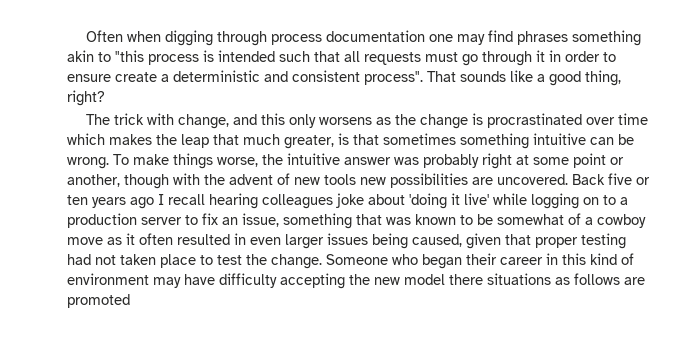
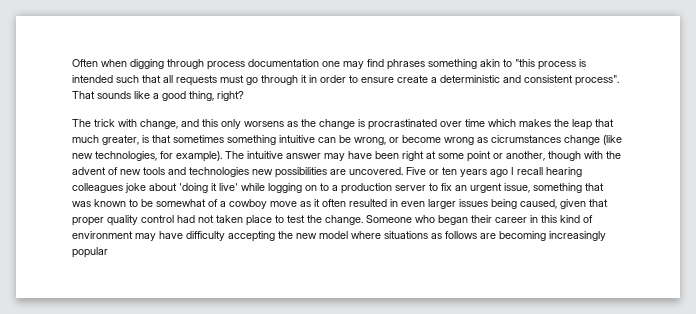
- The trick with change, and this only worsens as the change is procrastinated over time which makes the leap that much greater, is that sometimes something intuitive can be wrong. To make things worse, the intuitive answer was probably right at some point or another, though with the advent of new tools new possibilities are uncovered.
+ The trick with change, and this only worsens as the change is procrastinated over time which makes the leap that much greater, is that sometimes something intuitive can be wrong, or become wrong as cicrumstances change (like new technologies, for example). The intuitive answer may have been right at some point or another, though with the advent of new tools and technologies new possibilities are uncovered.
- Back five or ten years ago I recall hearing colleagues joke about 'doing it live' while logging on to a production server to fix an issue, something that was known to be somewhat of a cowboy move as it often resulted in even larger issues being caused, given that proper testing had not taken place to test the change.
+ Five or ten years ago I recall hearing colleagues joke about 'doing it live' while logging on to a production server to fix an urgent issue, something that was known to be somewhat of a cowboy move as it often resulted in even larger issues being caused, given that proper quality control had not taken place to test the change.
- Someone who began their career in this kind of environment may have difficulty accepting the new model there situations as follows are promoted
+ Someone who began their career in this kind of environment may have difficulty accepting the new model where situations as follows are becoming increasingly popular

